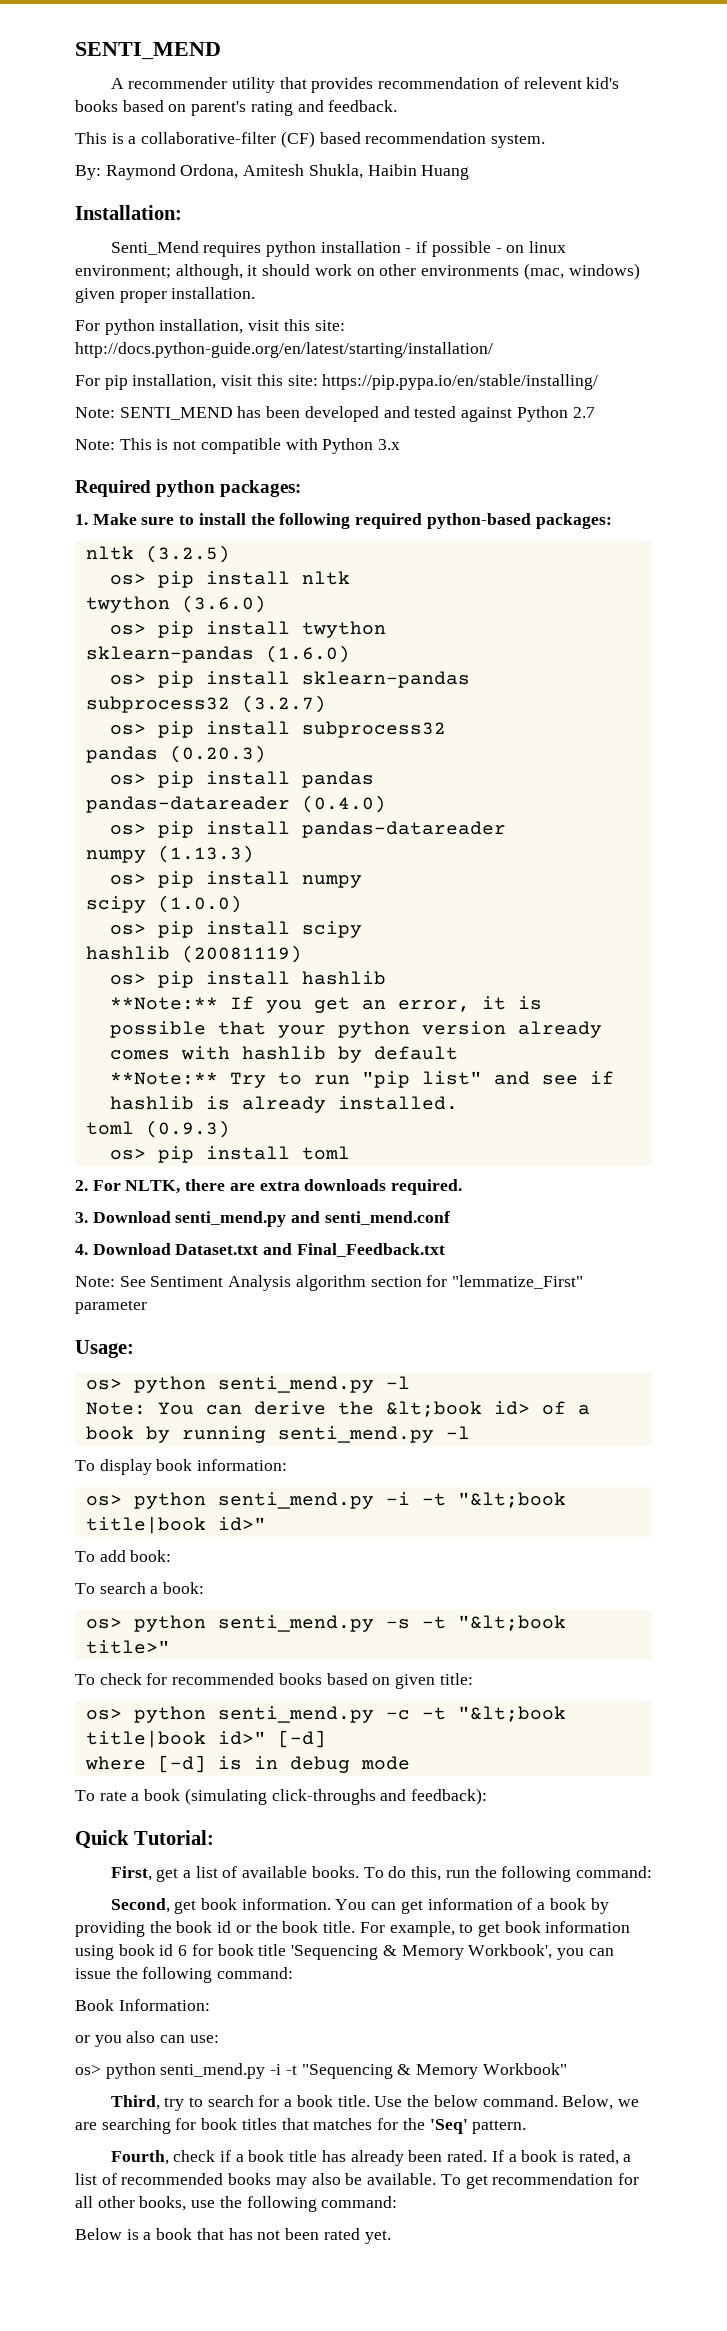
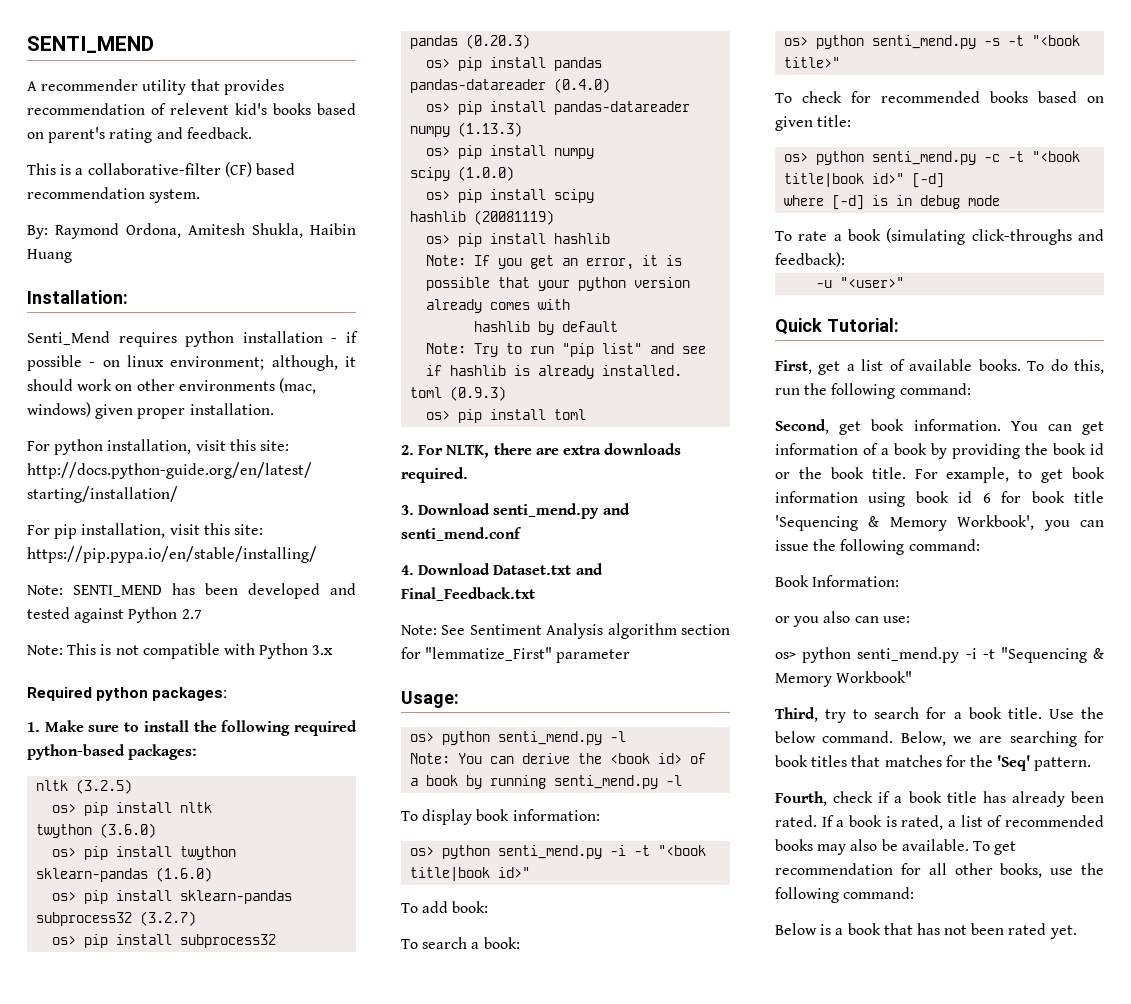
- **Note:** If you get an error, it is possible that your python version already comes with hashlib by default
+ Note: If you get an error, it is possible that your python version already comes with
+ hashlib by default
- **Note:** Try to run "pip list" and see if hashlib is already installed.
+ Note: Try to run "pip list" and see if hashlib is already installed.
- Note: You can derive the &lt;book id> of a book by running senti_mend.py -l
+ Note: You can derive the <book id> of a book by running senti_mend.py -l
- os> python senti_mend.py -i -t "&lt;book title|book id>"
+ os> python senti_mend.py -i -t "<book title|book id>"
- os> python senti_mend.py -s -t "&lt;book title>"
+ os> python senti_mend.py -s -t "<book title>"
- os> python senti_mend.py -c -t "&lt;book title|book id>" [-d]
+ os> python senti_mend.py -c -t "<book title|book id>" [-d]
+ -u "<user>"

